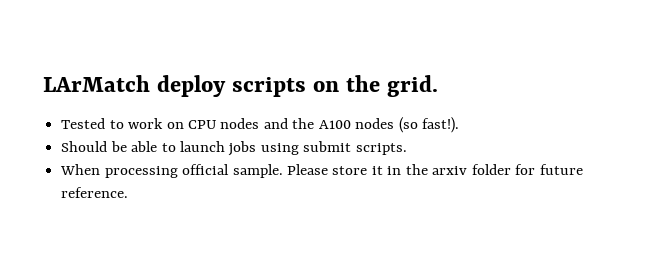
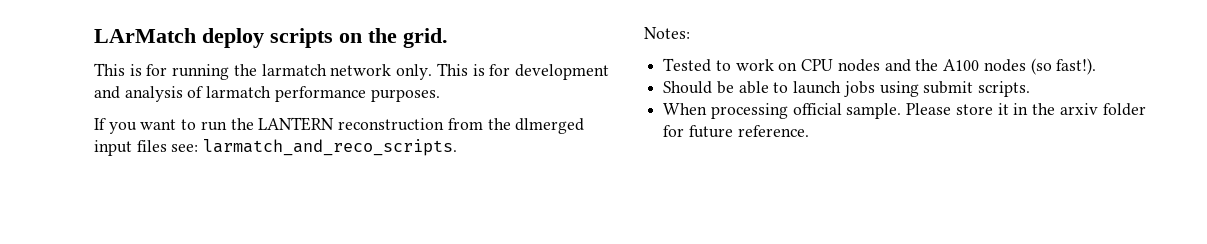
+ This is for running the larmatch network only. This is for development and analysis of larmatch performance purposes.
+ If you want to run the LANTERN reconstruction from the dlmerged input files see: larmatch_and_reco_scripts.
+ Notes:

